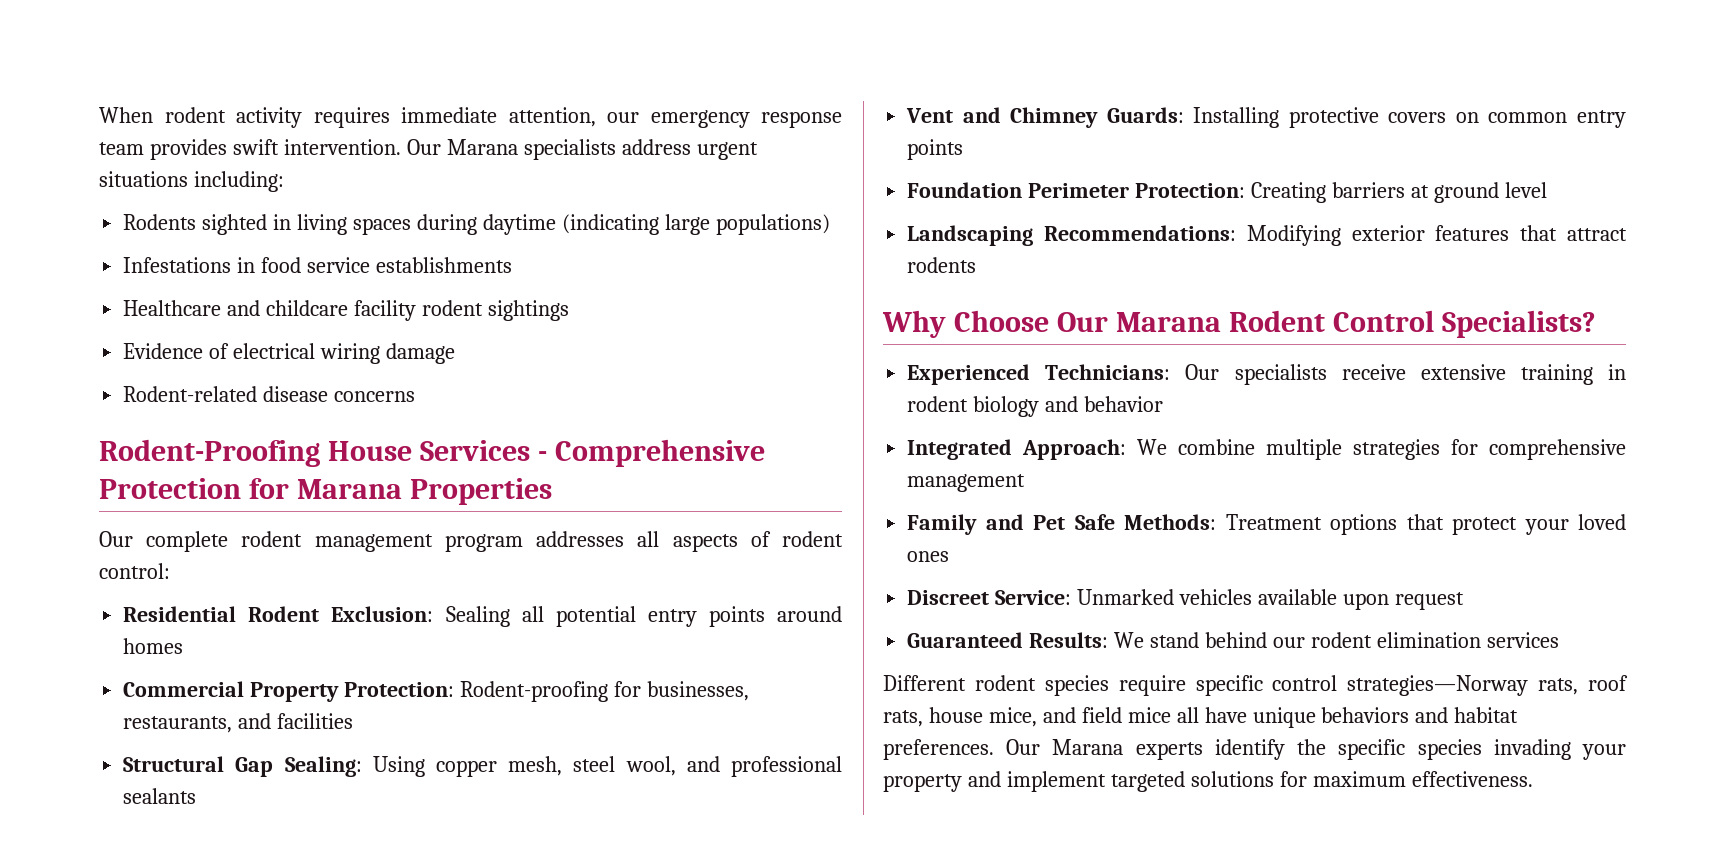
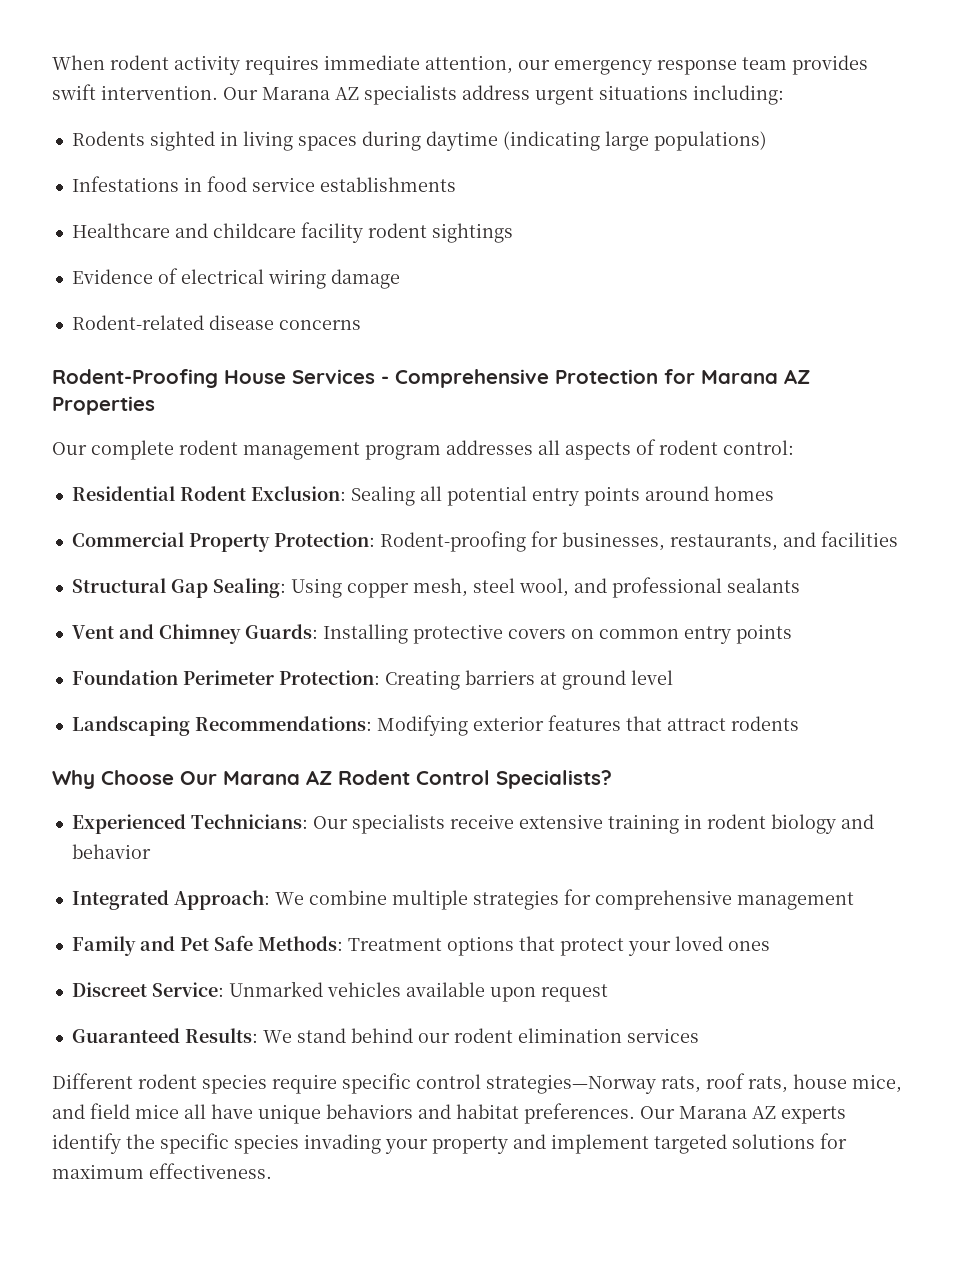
- Our Marana specialists address urgent situations including:
+ Our Marana AZ specialists address urgent situations including:
- Rodent-Proofing House Services - Comprehensive Protection for Marana Properties
+ Rodent-Proofing House Services - Comprehensive Protection for Marana AZ Properties
- Why Choose Our Marana Rodent Control Specialists?
+ Why Choose Our Marana AZ Rodent Control Specialists?
- Our Marana experts identify the specific species invading your property and implement targeted solutions for maximum effectiveness.
+ Our Marana AZ experts identify the specific species invading your property and implement targeted solutions for maximum effectiveness.

